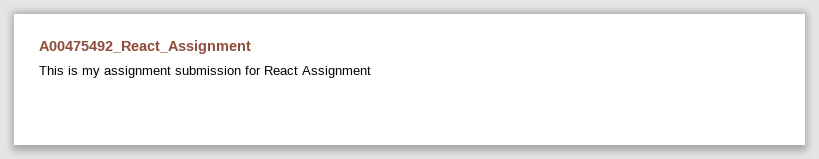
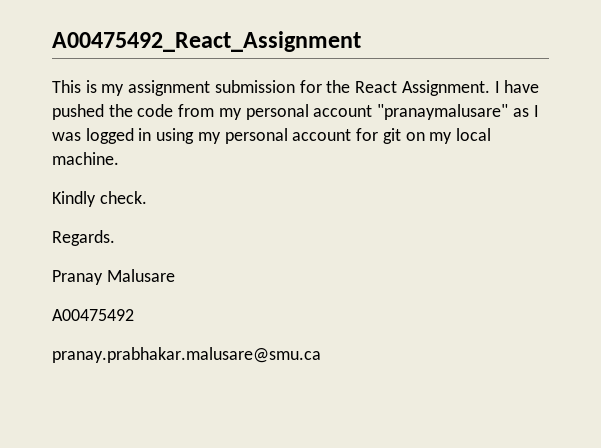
- This is my assignment submission for React Assignment
+ This is my assignment submission for the React Assignment. I have pushed the code from my personal account "pranaymalusare" as I was logged in using my personal account for git on my local machine.
+ Kindly check.
+ Regards.
+ Pranay Malusare
+ A00475492
+ pranay.prabhakar.malusare@smu.ca

